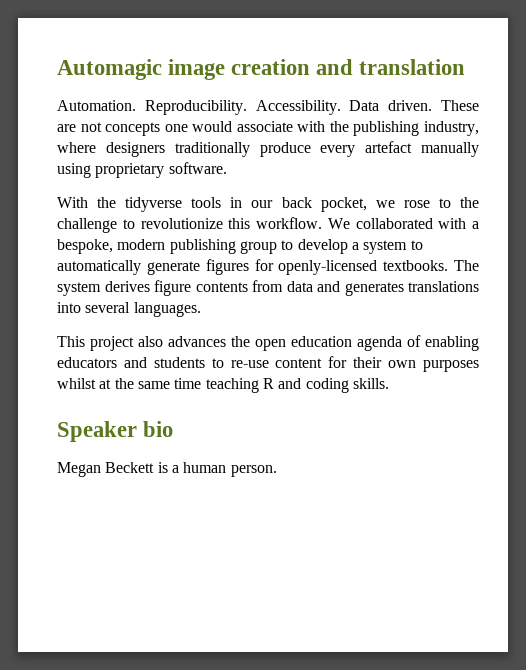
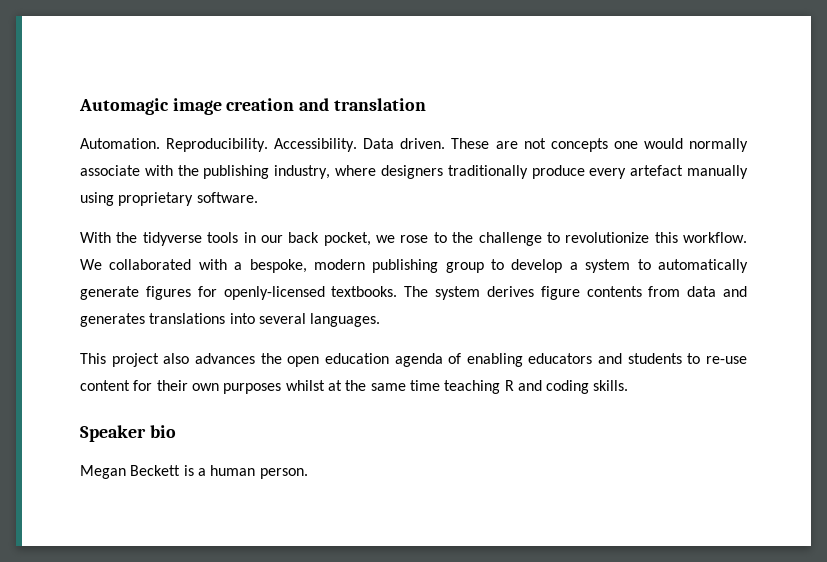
- These are not concepts one would associate with the publishing industry, where designers traditionally produce every artefact manually using proprietary software.
+ These are not concepts one would normally associate with the publishing industry, where designers traditionally produce every artefact manually using proprietary software.

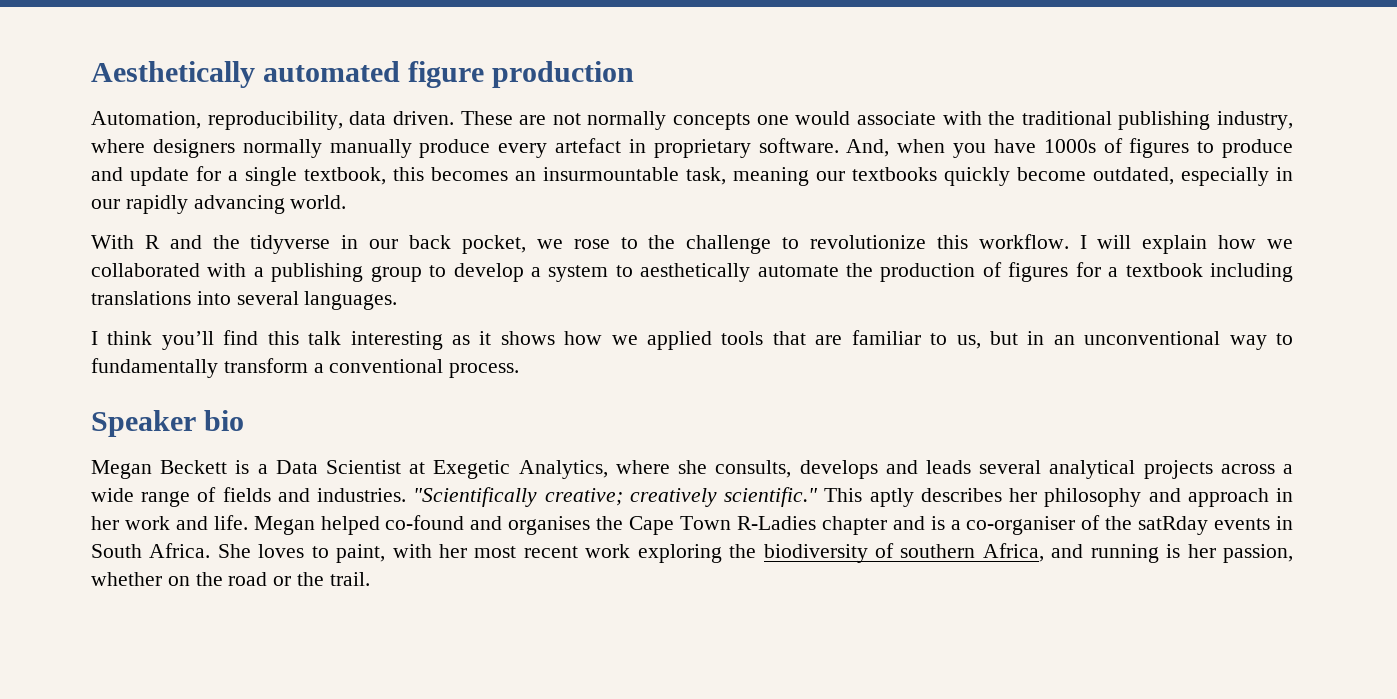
- Automagic image creation and translation
- Automation. Reproducibility. Accessibility. Data driven.
+ Aesthetically automated figure production
+ Automation, reproducibility, data driven.
- These are not concepts one would normally associate with the publishing industry, where designers traditionally produce every artefact manually using proprietary software.
+ These are not normally concepts one would associate with the traditional publishing industry, where designers normally manually produce every artefact in proprietary software. And, when you have 1000s of figures to produce and update for a single textbook, this becomes an insurmountable task, meaning our textbooks quickly become outdated, especially in our rapidly advancing world.
- With the tidyverse tools in our back pocket, we rose to the challenge to revolutionize this workflow.
+ With R and the tidyverse in our back pocket, we rose to the challenge to revolutionize this workflow.
- We collaborated with a bespoke, modern publishing group to develop a system to automatically generate figures for openly-licensed textbooks. The system derives figure contents from data and generates translations into several languages.
- This project also advances the open education agenda of enabling educators and students to re-use content for their own purposes whilst at the same time teaching R and coding skills.
+ I will explain how we collaborated with a publishing group to develop a system to aesthetically automate the production of figures for a textbook including translations into several languages.
+ I think you’ll find this talk interesting as it shows how we applied tools that are familiar to us, but in an unconventional way to fundamentally transform a conventional process.
- Megan Beckett is a human person.
+ Megan Beckett is a Data Scientist at Exegetic Analytics, where she consults, develops and leads several analytical projects across a wide range of fields and industries. "Scientifically creative; creatively scientific." This aptly describes her philosophy and approach in her work and life. Megan helped co-found and organises the Cape Town R-Ladies chapter and is a co-organiser of the satRday events in South Africa. She loves to paint, with her most recent work exploring the biodiversity of southern Africa, and running is her passion, whether on the road or the trail.

